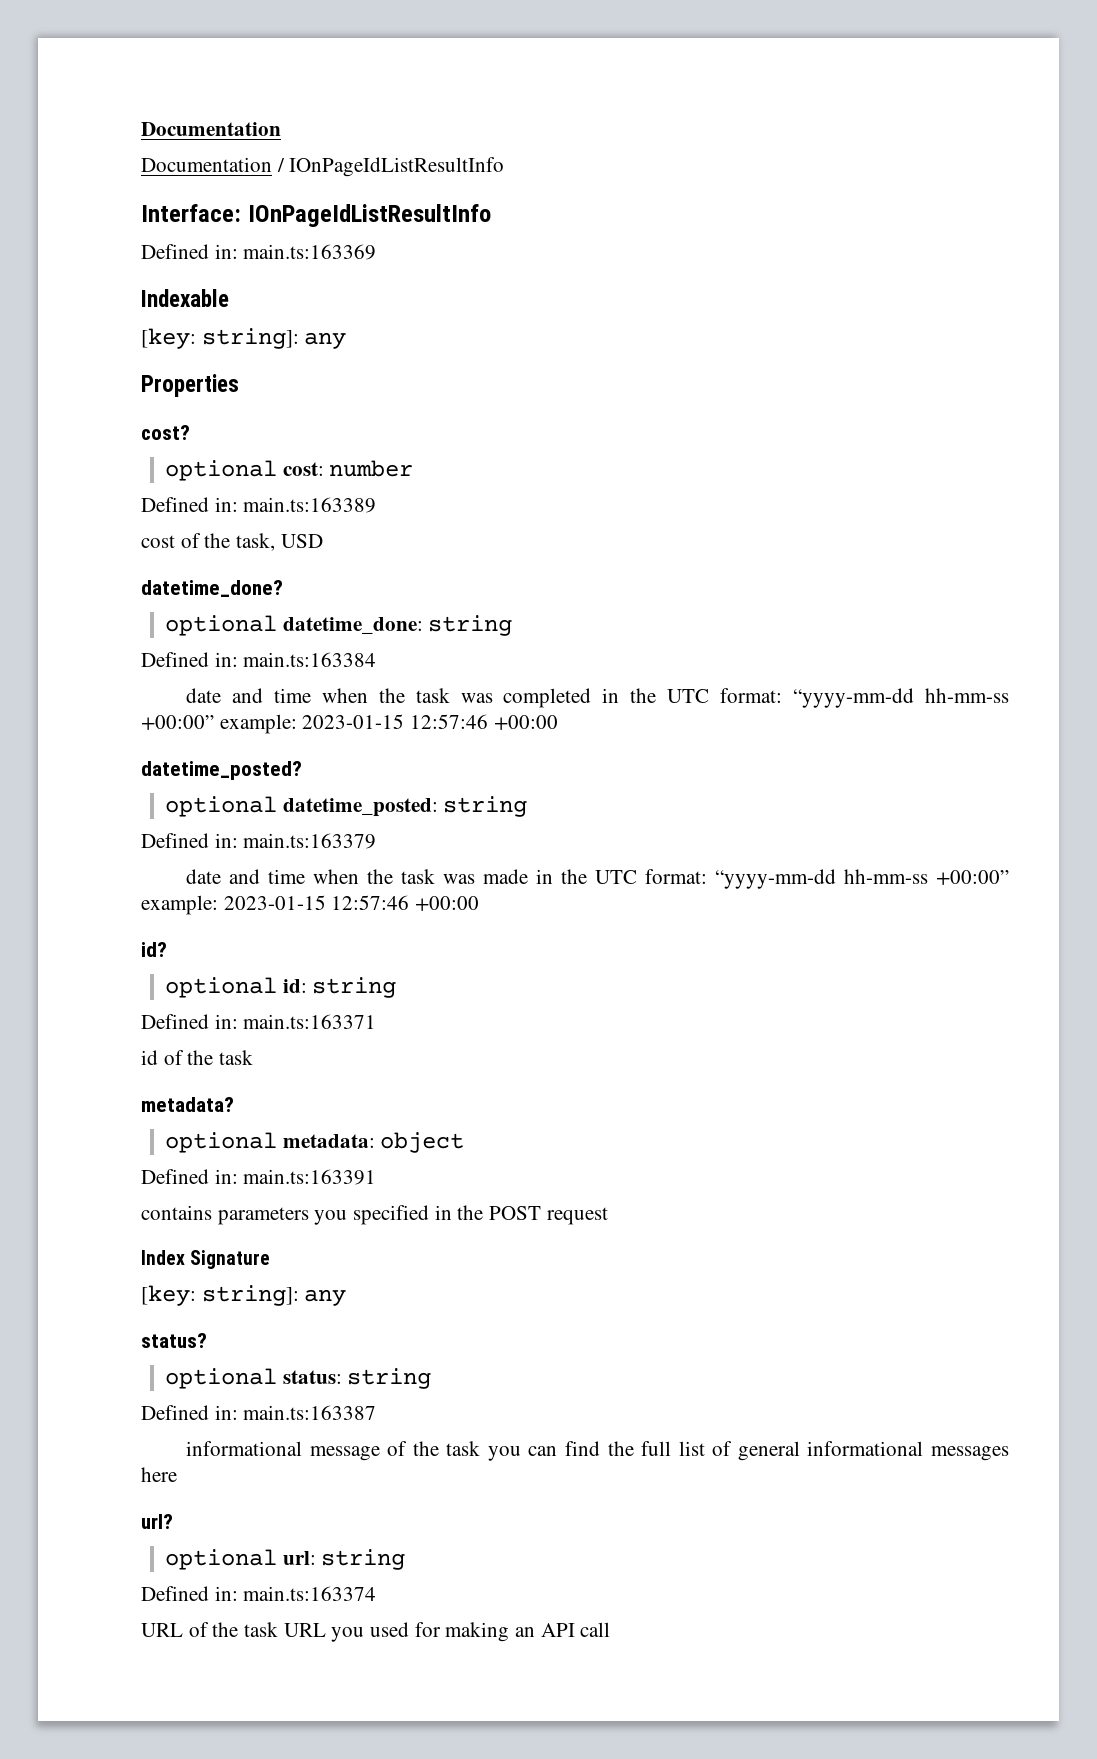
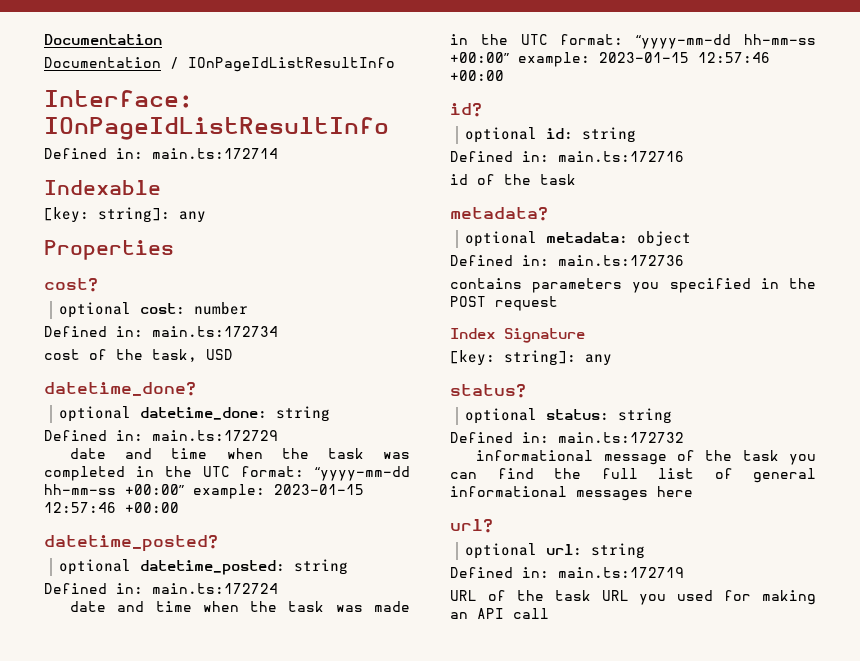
- Defined in: main.ts:163369
+ Defined in: main.ts:172714
- Defined in: main.ts:163389
+ Defined in: main.ts:172734
- Defined in: main.ts:163384
+ Defined in: main.ts:172729
- Defined in: main.ts:163379
+ Defined in: main.ts:172724
- Defined in: main.ts:163371
+ Defined in: main.ts:172716
- Defined in: main.ts:163391
+ Defined in: main.ts:172736
- Defined in: main.ts:163387
+ Defined in: main.ts:172732
- Defined in: main.ts:163374
+ Defined in: main.ts:172719

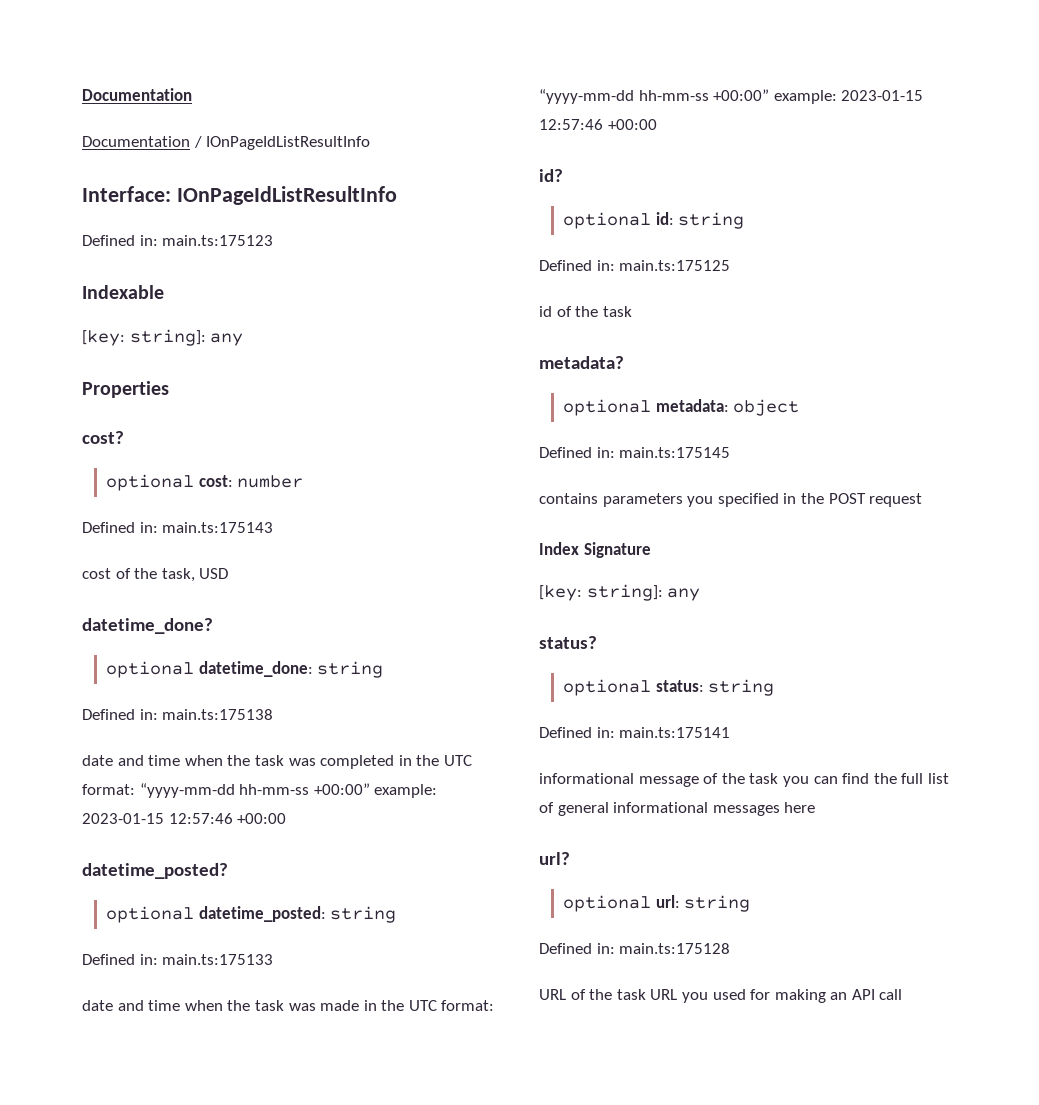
- Defined in: main.ts:172714
+ Defined in: main.ts:175123
- Defined in: main.ts:172734
+ Defined in: main.ts:175143
- Defined in: main.ts:172729
+ Defined in: main.ts:175138
- Defined in: main.ts:172724
+ Defined in: main.ts:175133
- Defined in: main.ts:172716
+ Defined in: main.ts:175125
- Defined in: main.ts:172736
+ Defined in: main.ts:175145
- Defined in: main.ts:172732
+ Defined in: main.ts:175141
- Defined in: main.ts:172719
+ Defined in: main.ts:175128

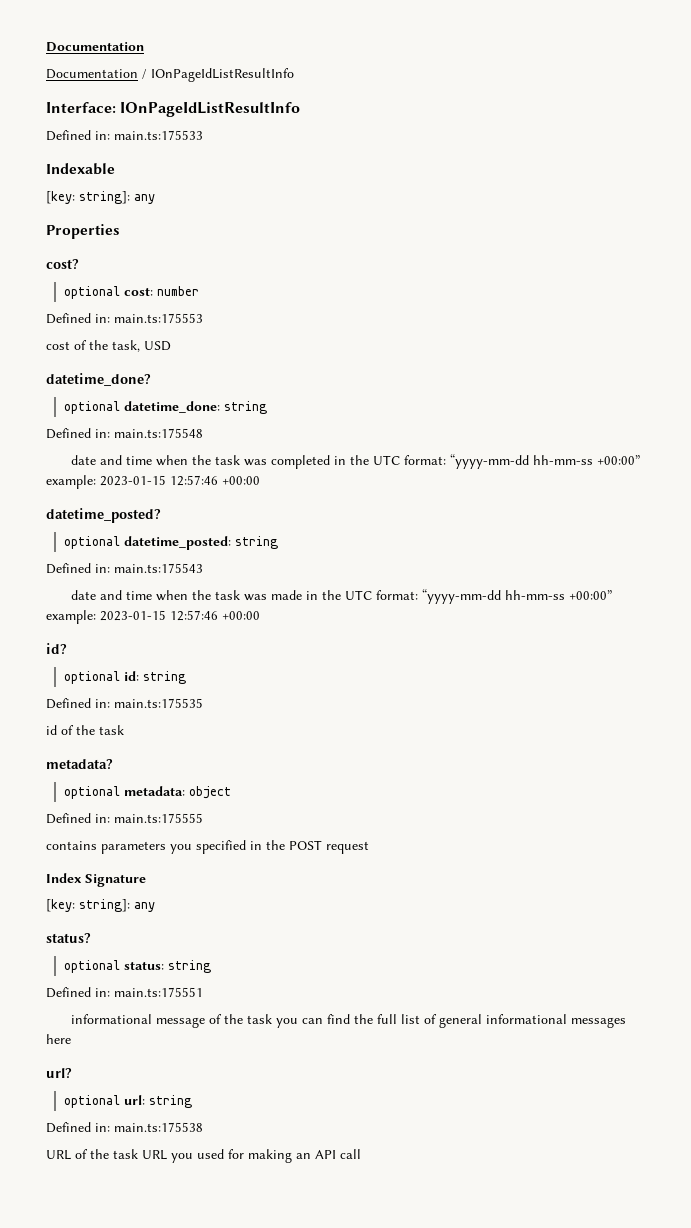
- Defined in: main.ts:175123
+ Defined in: main.ts:175533
- Defined in: main.ts:175143
+ Defined in: main.ts:175553
- Defined in: main.ts:175138
+ Defined in: main.ts:175548
- Defined in: main.ts:175133
+ Defined in: main.ts:175543
- Defined in: main.ts:175125
+ Defined in: main.ts:175535
- Defined in: main.ts:175145
+ Defined in: main.ts:175555
- Defined in: main.ts:175141
+ Defined in: main.ts:175551
- Defined in: main.ts:175128
+ Defined in: main.ts:175538

